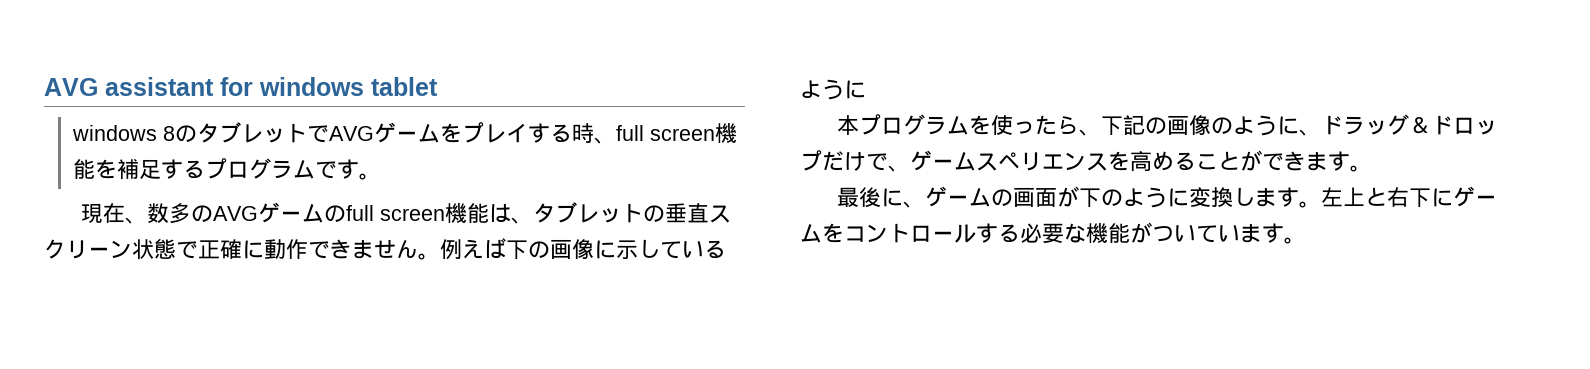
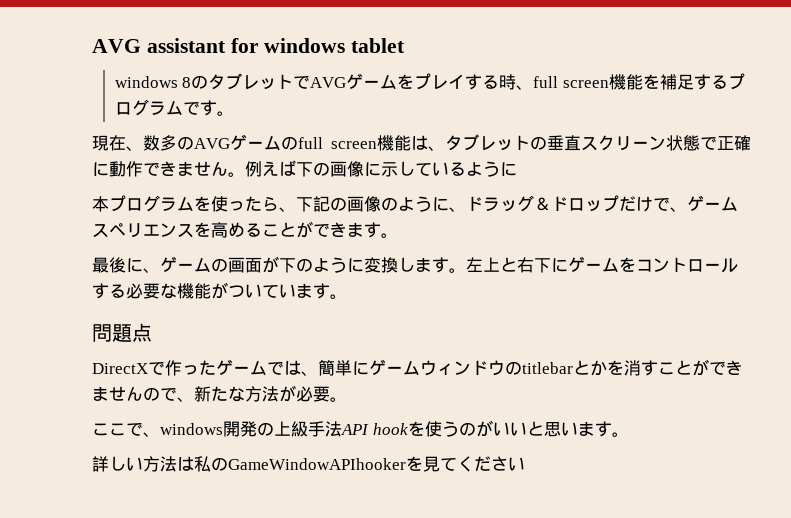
+ 問題点
+ DirectXで作ったゲームでは、簡単にゲームウィンドウのtitlebarとかを消すことができませんので、新たな方法が必要。
+ ここで、windows開発の上級手法API hookを使うのがいいと思います。
+ 詳しい方法は私のGameWindowAPIhookerを見てください

